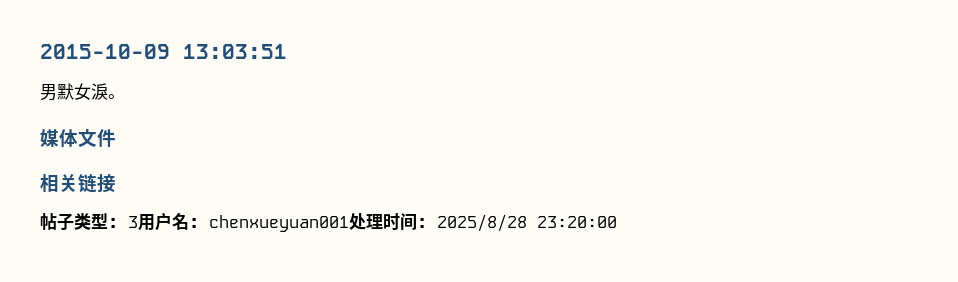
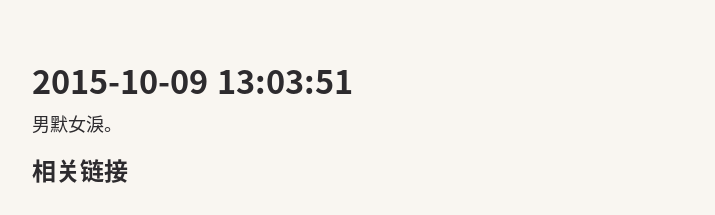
- 媒体文件
- 帖子类型: 3用户名: chenxueyuan001处理时间: 2025/8/28 23:20:00

